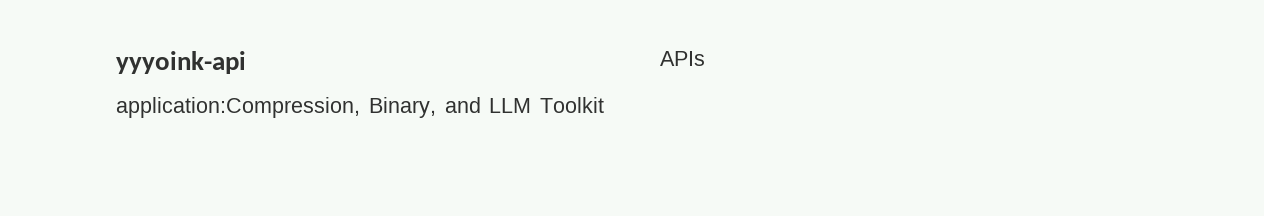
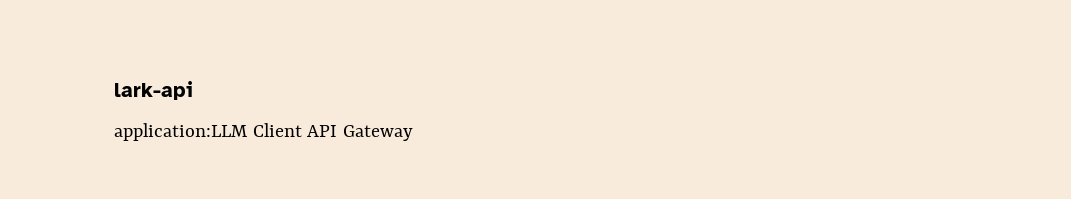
- yyyoink-api
- application:Compression, Binary, and LLM Toolkit APIs
+ lark-api
+ application:LLM Client API Gateway

